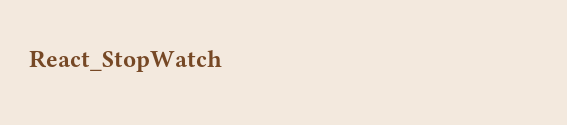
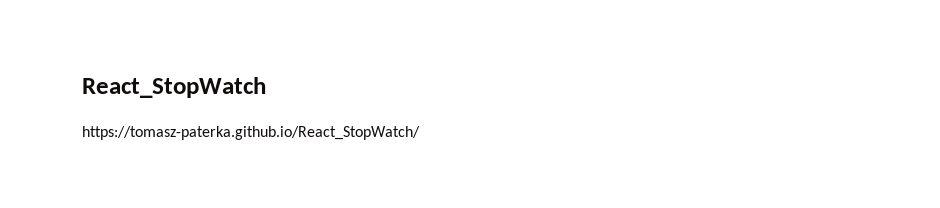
+ https://tomasz-paterka.github.io/React_StopWatch/

